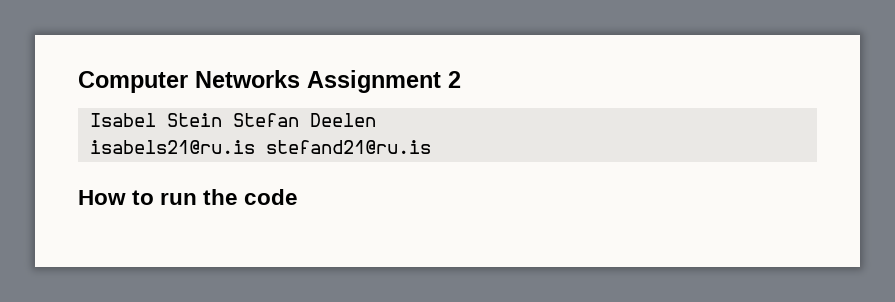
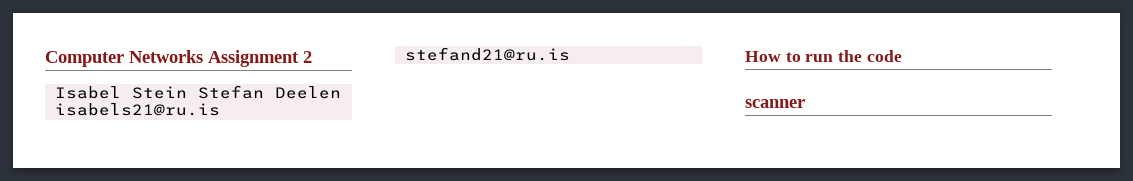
+ scanner

